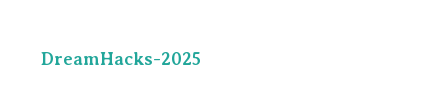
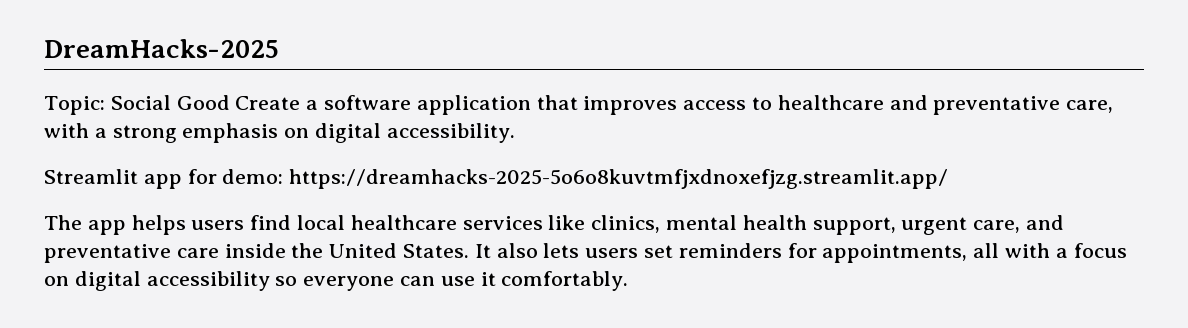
+ Topic: Social Good Create a software application that improves access to healthcare and preventative care, with a strong emphasis on digital accessibility.
+ Streamlit app for demo: https://dreamhacks-2025-5o6o8kuvtmfjxdnoxefjzg.streamlit.app/
+ The app helps users find local healthcare services like clinics, mental health support, urgent care, and preventative care inside the United States. It also lets users set reminders for appointments, all with a focus on digital accessibility so everyone can use it comfortably.

